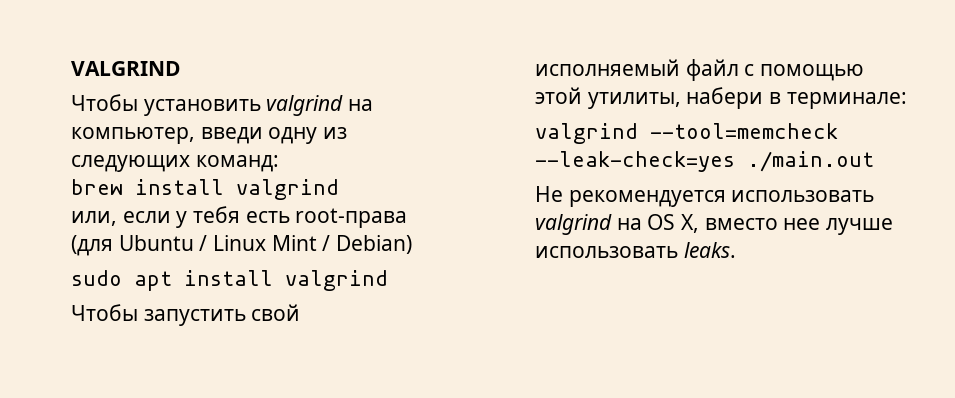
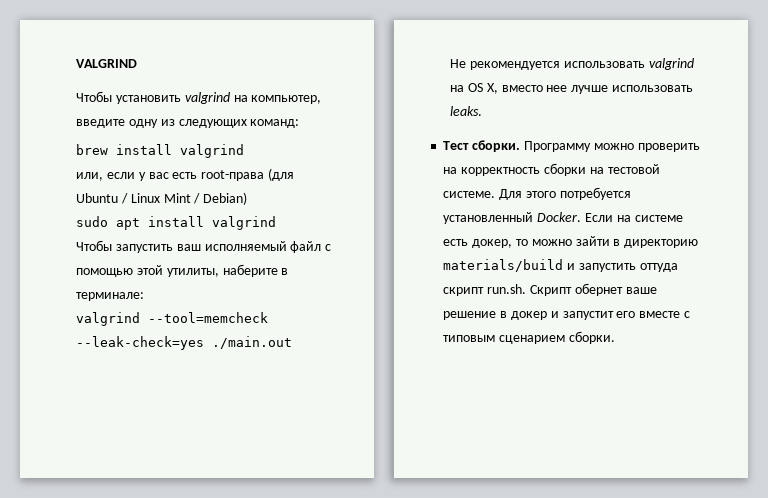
- Чтобы установить valgrind на компьютер, введи одну из следующих команд:
+ Чтобы установить valgrind на компьютер, введите одну из следующих команд:
- или, если у тебя есть root-права (для Ubuntu / Linux Mint / Debian)
+ или, если у вас есть root-права (для Ubuntu / Linux Mint / Debian)
- Чтобы запустить свой исполняемый файл с помощью этой утилиты, набери в терминале:
+ Чтобы запустить ваш исполняемый файл с помощью этой утилиты, наберите в терминале:
+ Тест сборки. Программу можно проверить на корректность сборки на тестовой системе. Для этого потребуется установленный Docker. Если на системе есть докер, то можно зайти в директорию materials/build и запустить оттуда скрипт run.sh. Скрипт обернет ваше решение в докер и запустит его вместе с типовым сценарием сборки.

